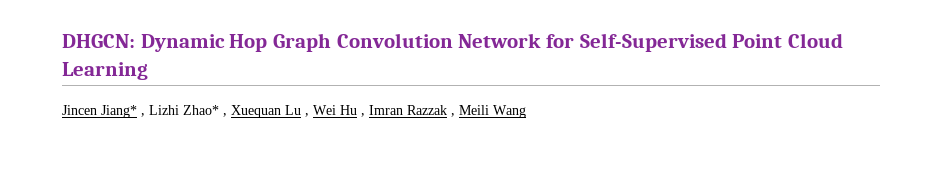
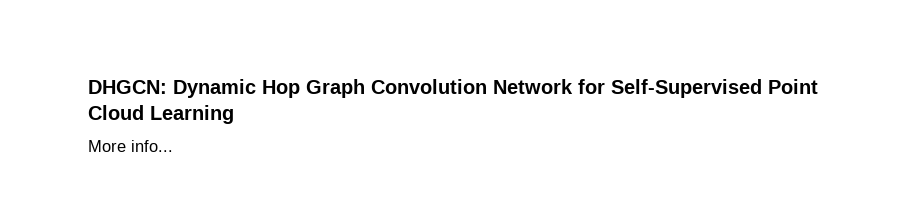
- Jincen Jiang* , Lizhi Zhao* , Xuequan Lu , Wei Hu , Imran Razzak , Meili Wang
+ More info...

